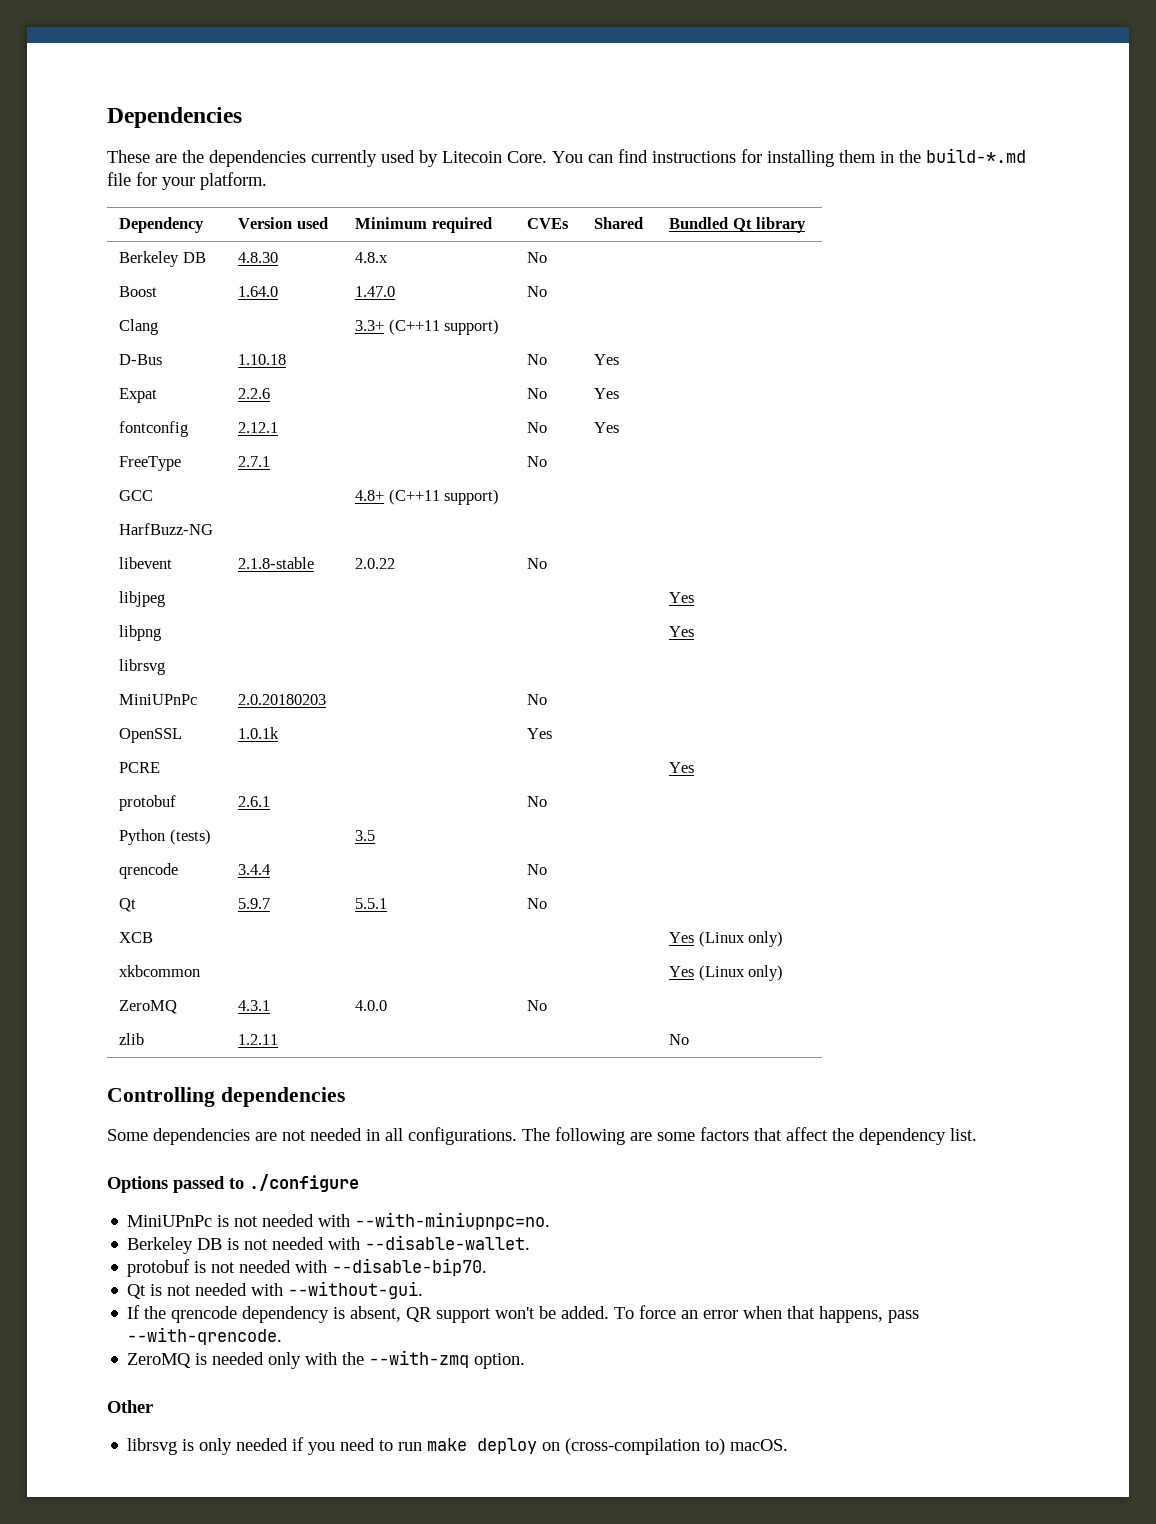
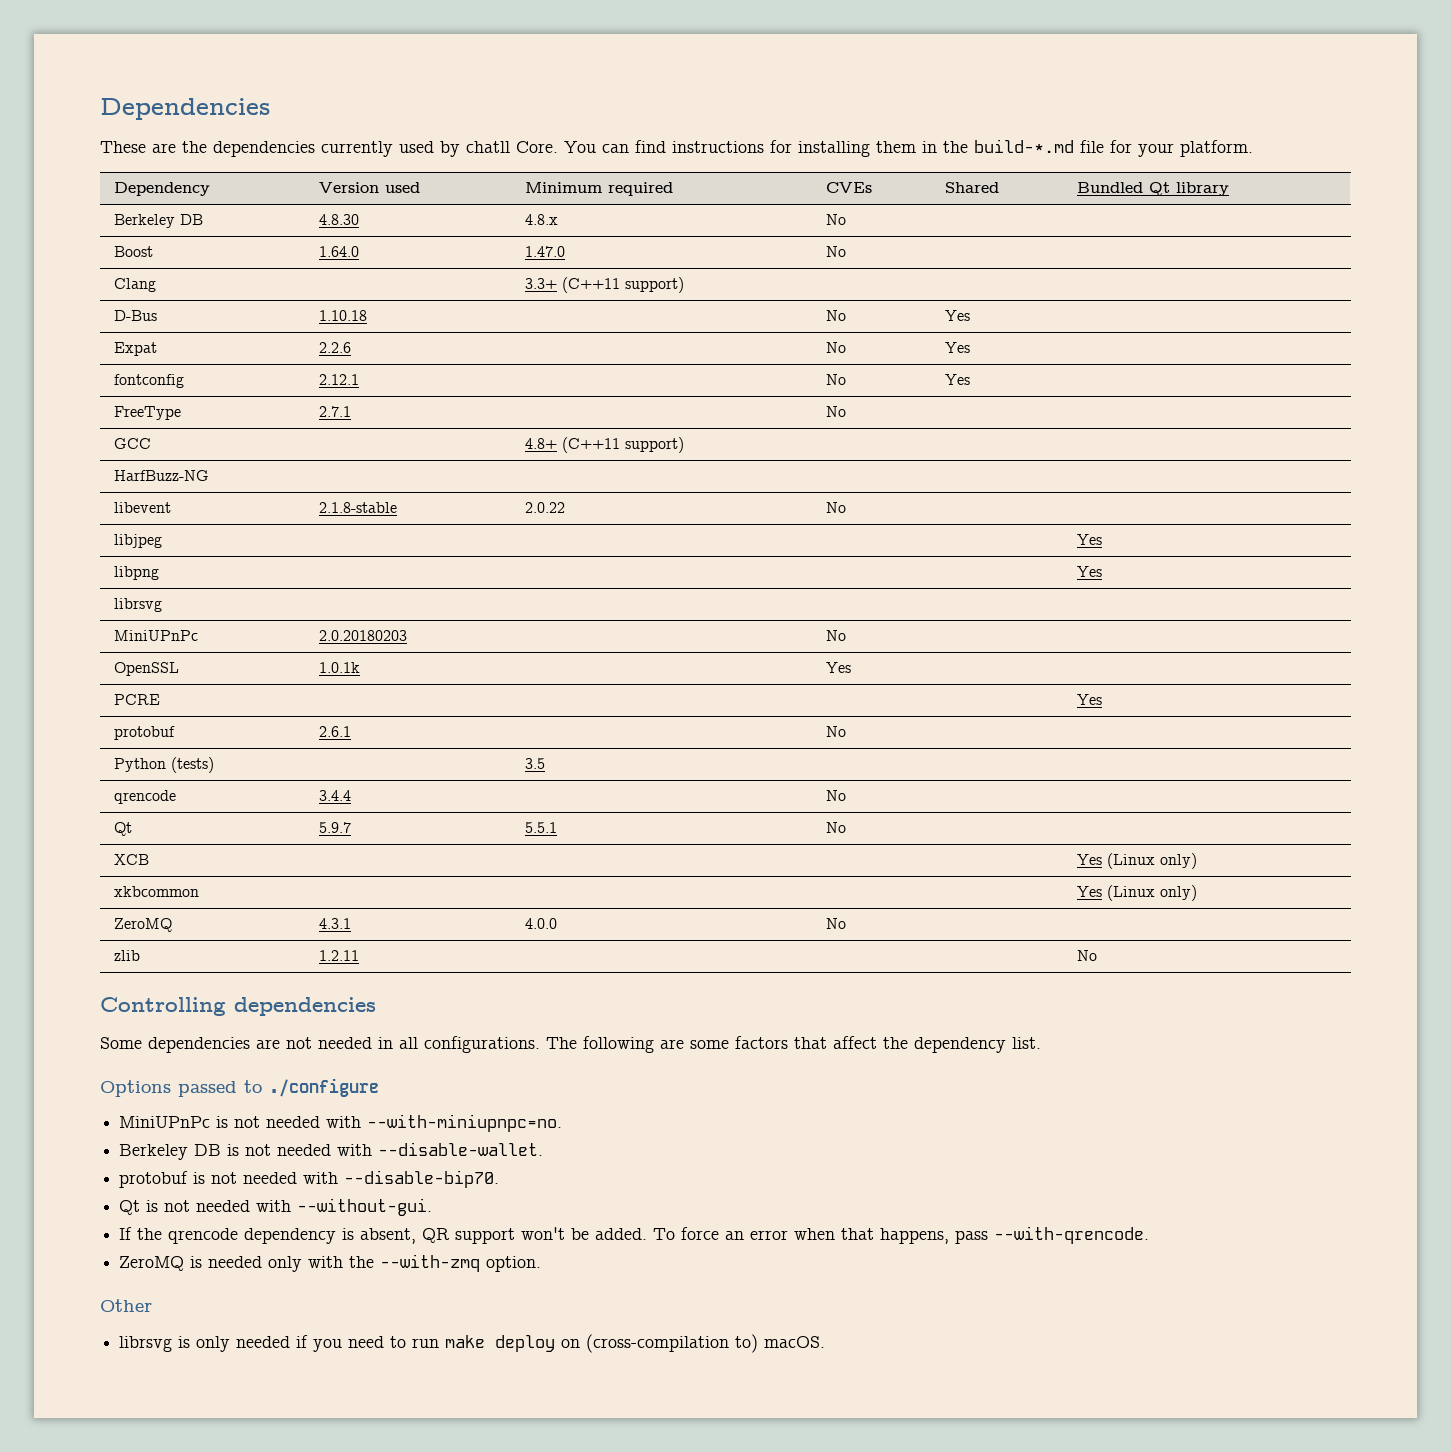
- These are the dependencies currently used by Litecoin Core.
+ These are the dependencies currently used by chatll Core.

